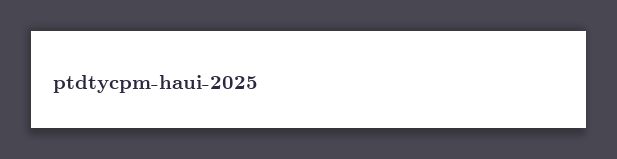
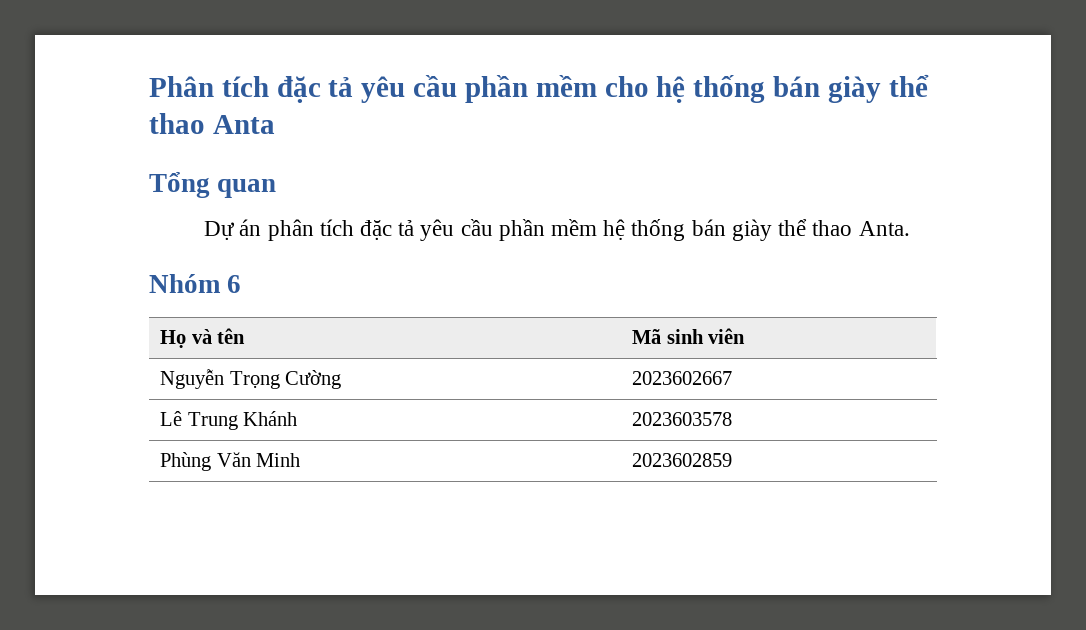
- ptdtycpm-haui-2025
+ Phân tích đặc tả yêu cầu phần mềm cho hệ thống bán giày thể thao Anta
+ Tổng quan
+ Dự án phân tích đặc tả yêu cầu phần mềm hệ thống bán giày thể thao Anta.
+ Nhóm 6
+ Họ và tên | Mã sinh viên
+ Nguyễn Trọng Cường | 2023602667
+ Lê Trung Khánh | 2023603578
+ Phùng Văn Minh | 2023602859

